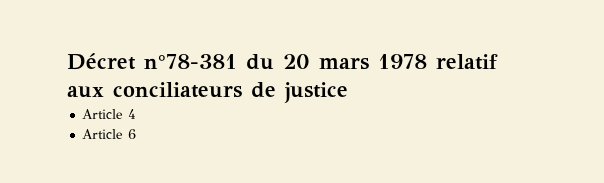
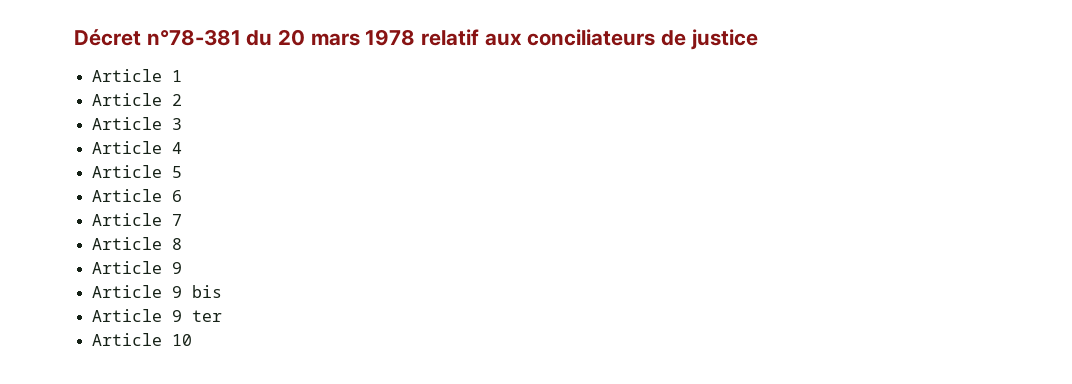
+ Article 1
+ Article 2
+ Article 3
+ Article 5
+ Article 7
+ Article 8
+ Article 9
+ Article 9 bis
+ Article 9 ter
+ Article 10

